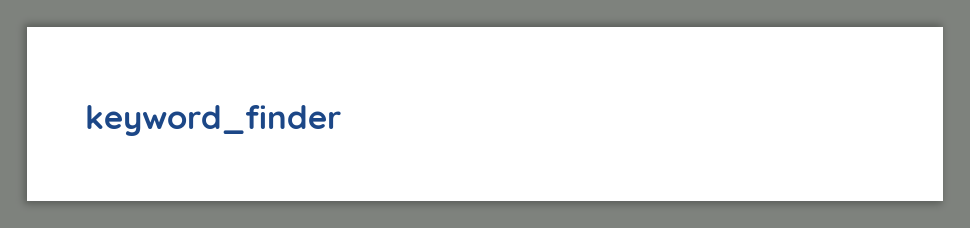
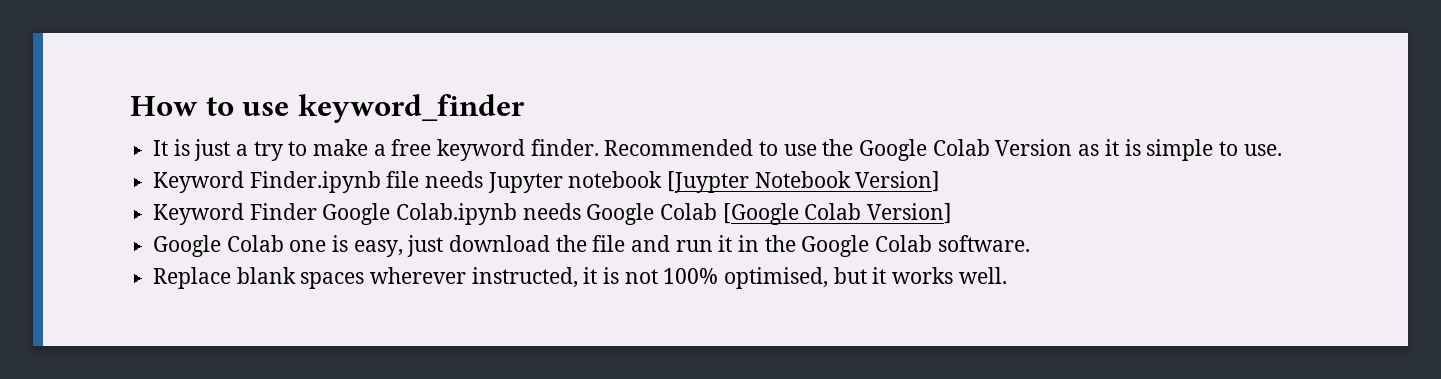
- keyword_finder
+ How to use keyword_finder
+ It is just a try to make a free keyword finder. Recommended to use the Google Colab Version as it is simple to use.
+ Keyword Finder.ipynb file needs Jupyter notebook [Juypter Notebook Version]
+ Keyword Finder Google Colab.ipynb needs Google Colab [Google Colab Version]
+ Google Colab one is easy, just download the file and run it in the Google Colab software.
+ Replace blank spaces wherever instructed, it is not 100% optimised, but it works well.

